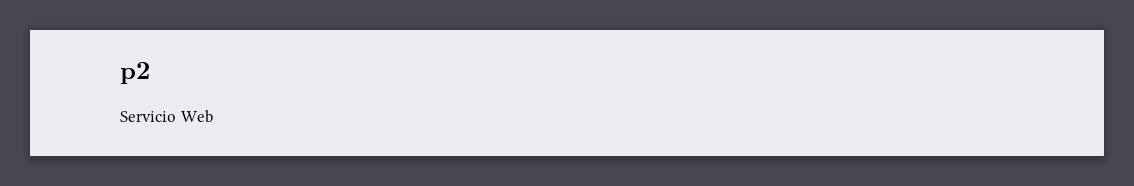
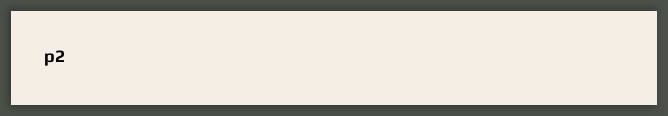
- Servicio Web

